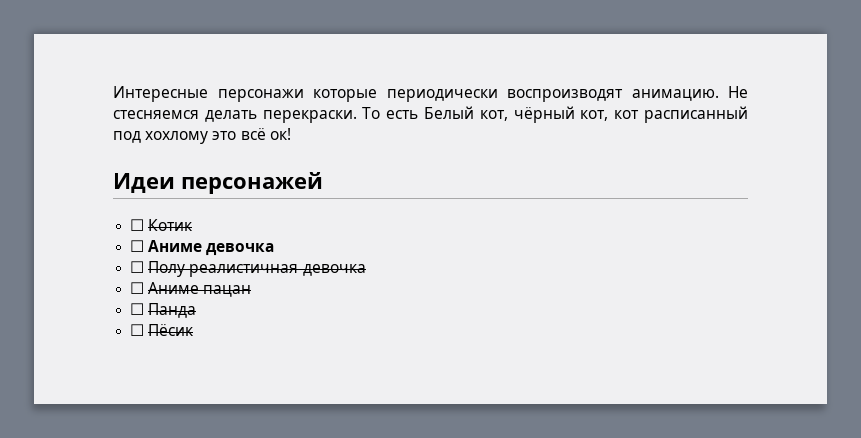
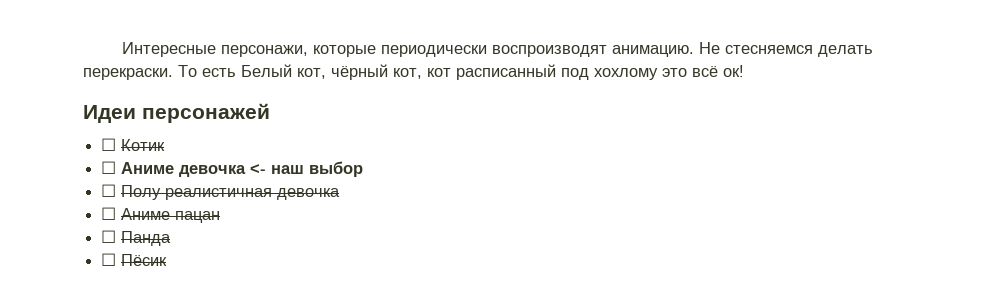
- Интересные персонажи которые периодически воспроизводят анимацию.
+ Интересные персонажи, которые периодически воспроизводят анимацию.
- ☐ Аниме девочка
+ ☐ Аниме девочка <- наш выбор

